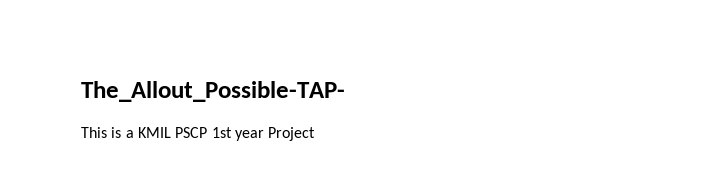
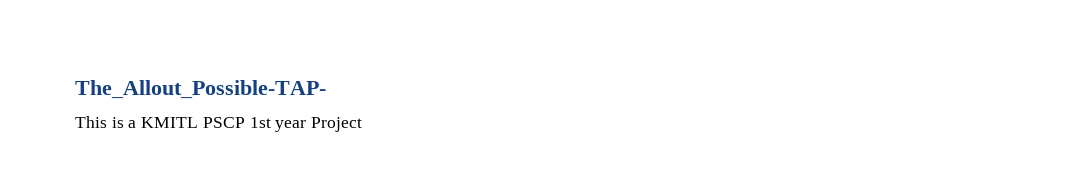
- This is a KMIL PSCP 1st year Project
+ This is a KMITL PSCP 1st year Project

